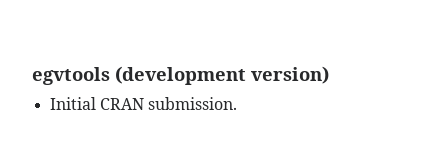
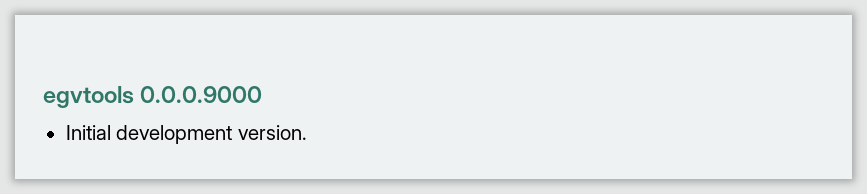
- egvtools (development version)
+ egvtools 0.0.0.9000
- Initial CRAN submission.
+ Initial development version.

